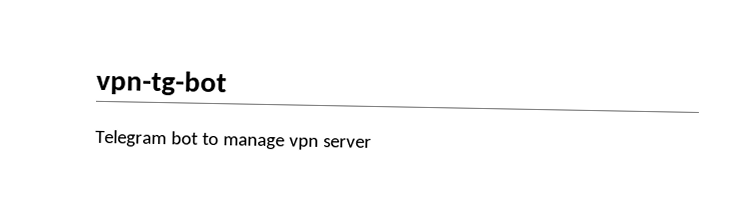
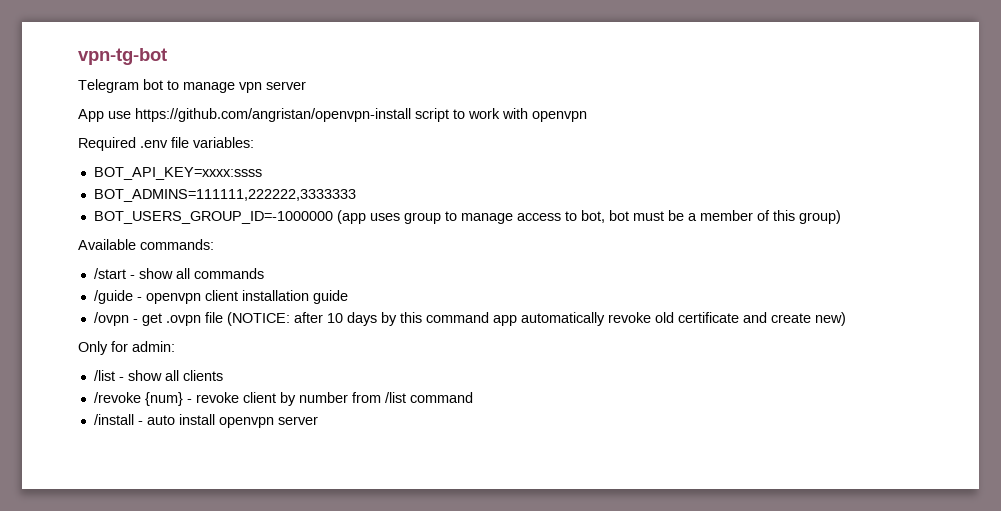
+ App use https://github.com/angristan/openvpn-install script to work with openvpn
+ Required .env file variables:
+ BOT_API_KEY=xxxx:ssss
+ BOT_ADMINS=111111,222222,3333333
+ BOT_USERS_GROUP_ID=-1000000 (app uses group to manage access to bot, bot must be a member of this group)
+ Available commands:
+ /start - show all commands
+ /guide - openvpn client installation guide
+ /ovpn - get .ovpn file (NOTICE: after 10 days by this command app automatically revoke old certificate and create new)
+ Only for admin:
+ /list - show all clients
+ /revoke {num} - revoke client by number from /list command
+ /install - auto install openvpn server

